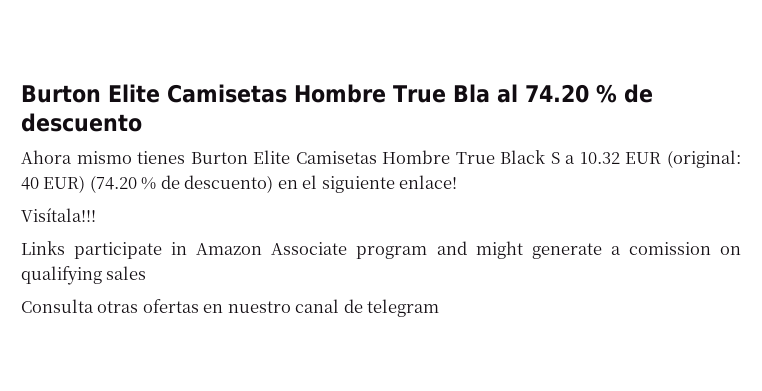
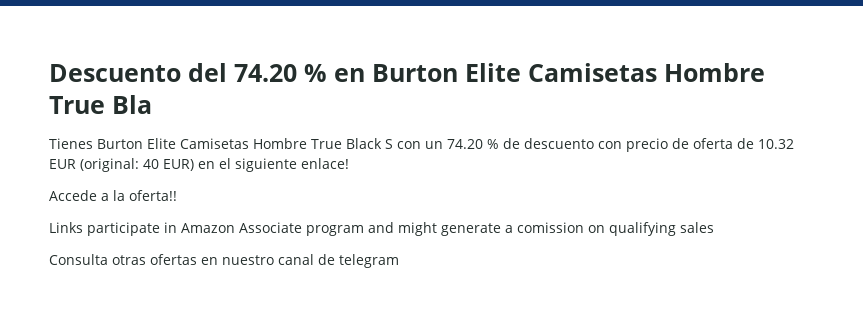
- Burton Elite Camisetas Hombre True Bla al 74.20 % de descuento
- Ahora mismo tienes Burton Elite Camisetas Hombre True Black S a 10.32 EUR (original: 40 EUR) (74.20 % de descuento) en el siguiente enlace!
+ Descuento del 74.20 % en Burton Elite Camisetas Hombre True Bla
+ Tienes Burton Elite Camisetas Hombre True Black S con un 74.20 % de descuento con precio de oferta de 10.32 EUR (original: 40 EUR) en el siguiente enlace!
- Visítala!!!
+ Accede a la oferta!!

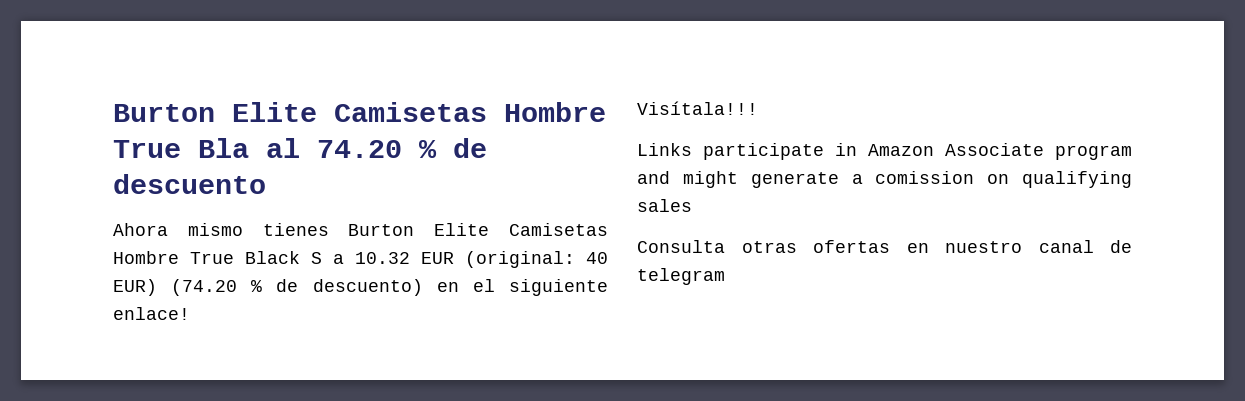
- Descuento del 74.20 % en Burton Elite Camisetas Hombre True Bla
- Tienes Burton Elite Camisetas Hombre True Black S con un 74.20 % de descuento con precio de oferta de 10.32 EUR (original: 40 EUR) en el siguiente enlace!
+ Burton Elite Camisetas Hombre True Bla al 74.20 % de descuento
+ Ahora mismo tienes Burton Elite Camisetas Hombre True Black S a 10.32 EUR (original: 40 EUR) (74.20 % de descuento) en el siguiente enlace!
- Accede a la oferta!!
+ Visítala!!!

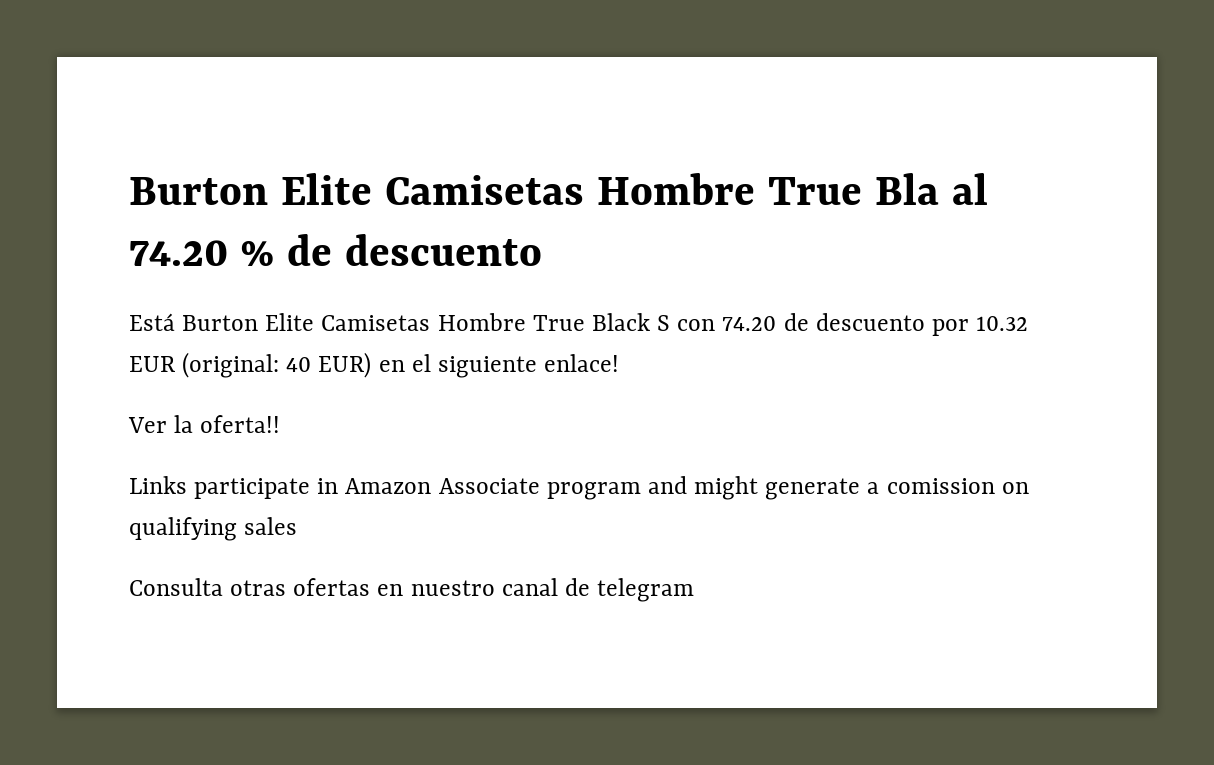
- Ahora mismo tienes Burton Elite Camisetas Hombre True Black S a 10.32 EUR (original: 40 EUR) (74.20 % de descuento) en el siguiente enlace!
+ Está Burton Elite Camisetas Hombre True Black S con 74.20 de descuento por 10.32 EUR (original: 40 EUR) en el siguiente enlace!
- Visítala!!!
+ Ver la oferta!!

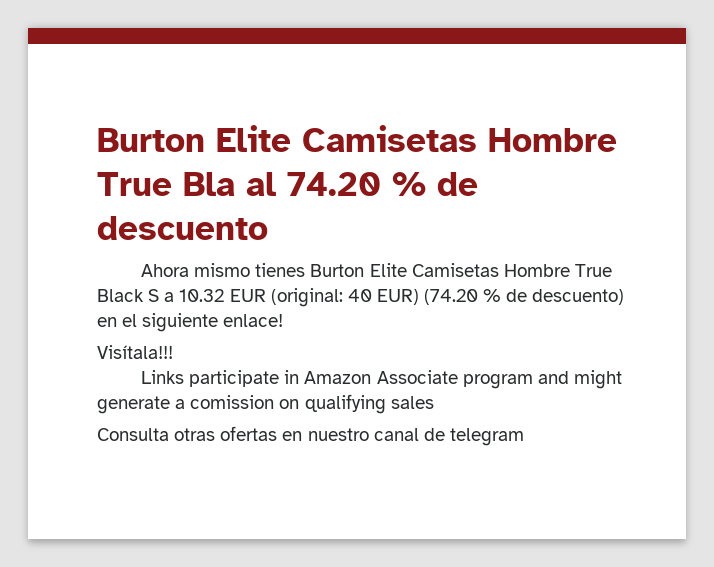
- Está Burton Elite Camisetas Hombre True Black S con 74.20 de descuento por 10.32 EUR (original: 40 EUR) en el siguiente enlace!
+ Ahora mismo tienes Burton Elite Camisetas Hombre True Black S a 10.32 EUR (original: 40 EUR) (74.20 % de descuento) en el siguiente enlace!
- Ver la oferta!!
+ Visítala!!!

